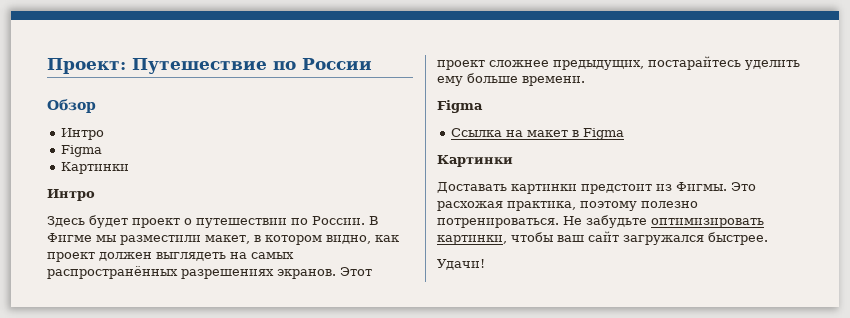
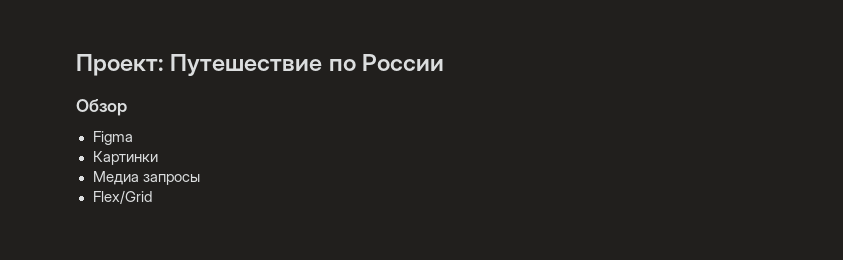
  Обзор
- Интро
  Figma
  Картинки
- Интро
- Здесь будет проект о путешествии по России. В Фигме мы разместили макет, в котором видно, как проект должен выглядеть на самых распространённых разрешениях экранов. Этот проект сложнее предыдущих, постарайтесь уделить ему больше времени.
- Figma
- Ссылка на макет в Figma
- Картинки
- Доставать картинки предстоит из Фигмы. Это расхожая практика, поэтому полезно потренироваться. Не забудьте оптимизировать картинки, чтобы ваш сайт загружался быстрее.
- Удачи!
+ Медиа запросы
+ Flex/Grid

